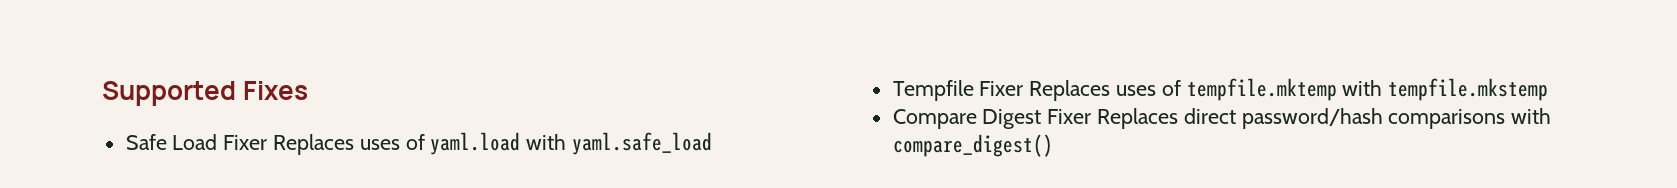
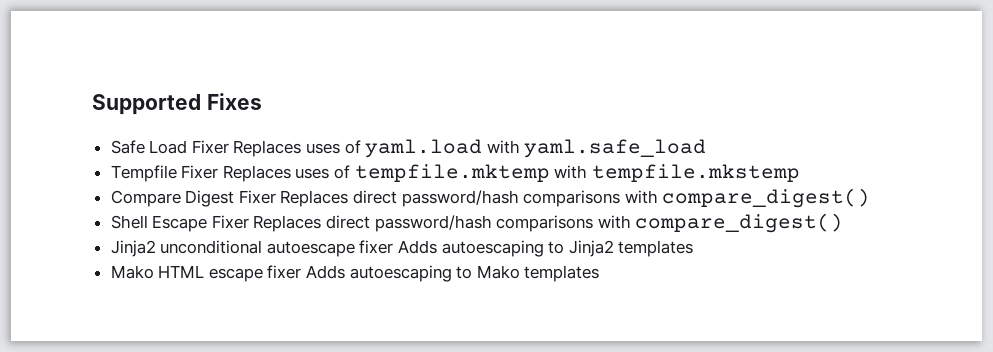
+ Shell Escape Fixer Replaces direct password/hash comparisons with compare_digest()
+ Jinja2 unconditional autoescape fixer Adds autoescaping to Jinja2 templates
+ Mako HTML escape fixer Adds autoescaping to Mako templates

